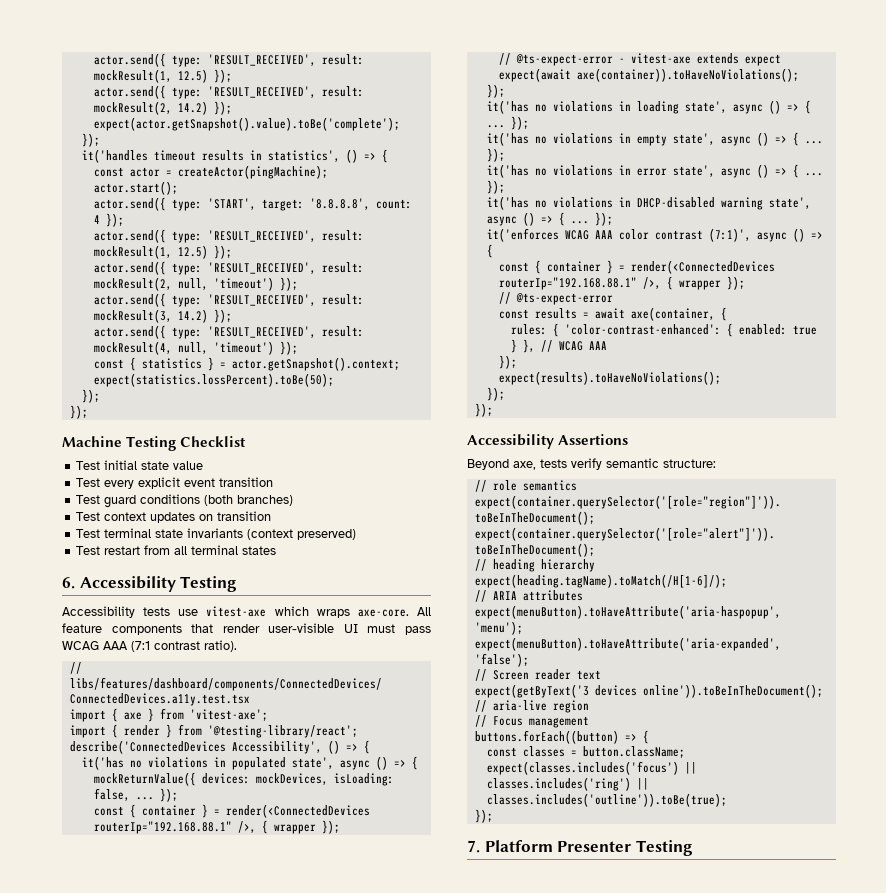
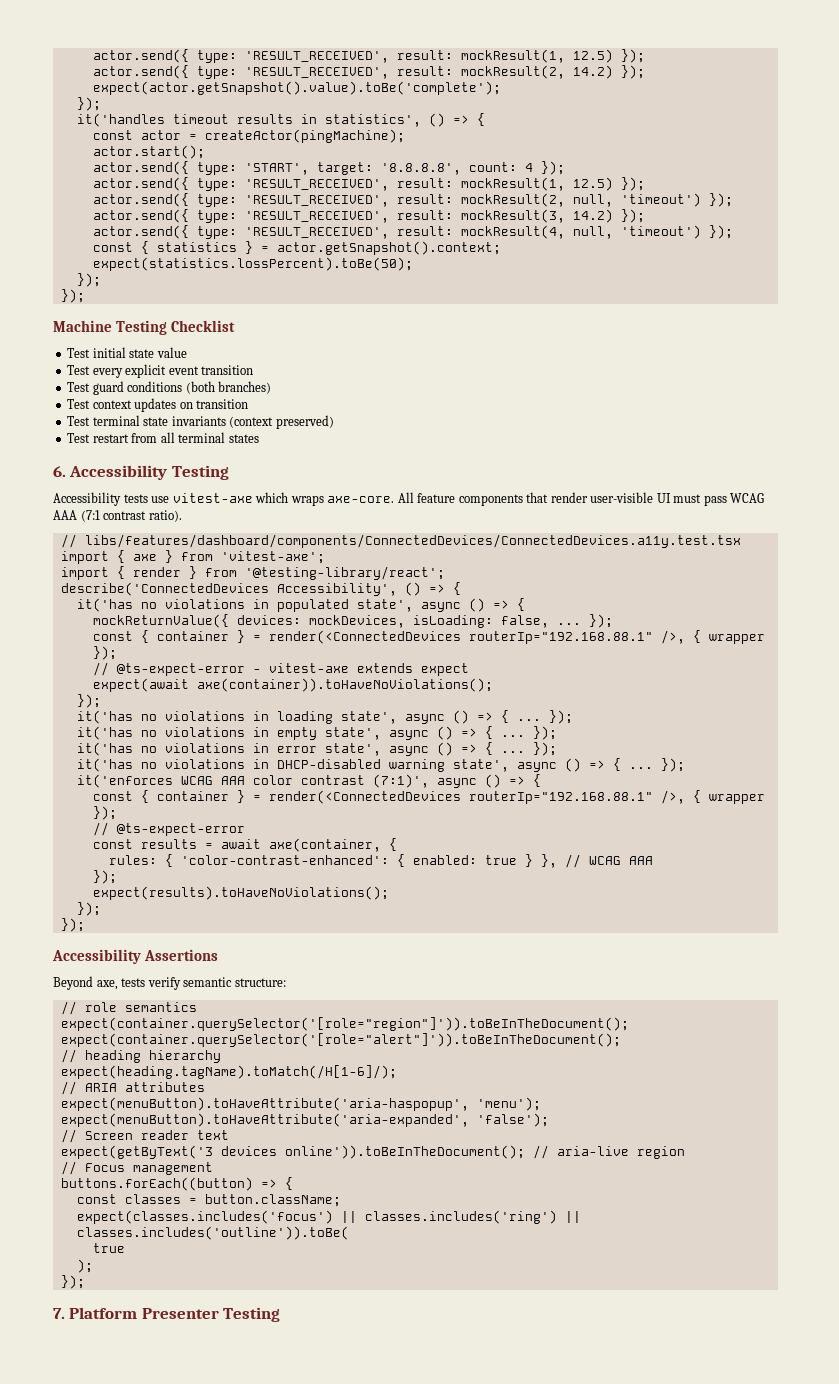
- expect(classes.includes('focus') || classes.includes('ring') || classes.includes('outline')).toBe(true);
+ expect(classes.includes('focus') || classes.includes('ring') || classes.includes('outline')).toBe(
+ true
+ );

